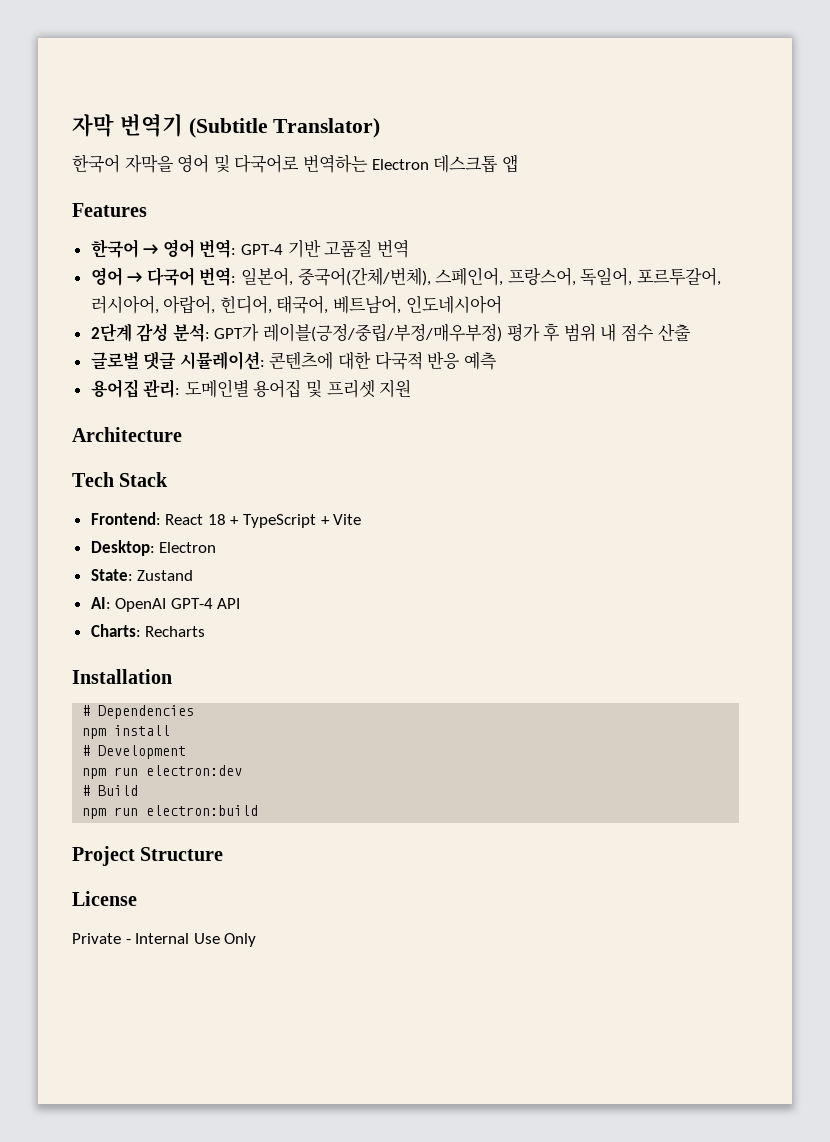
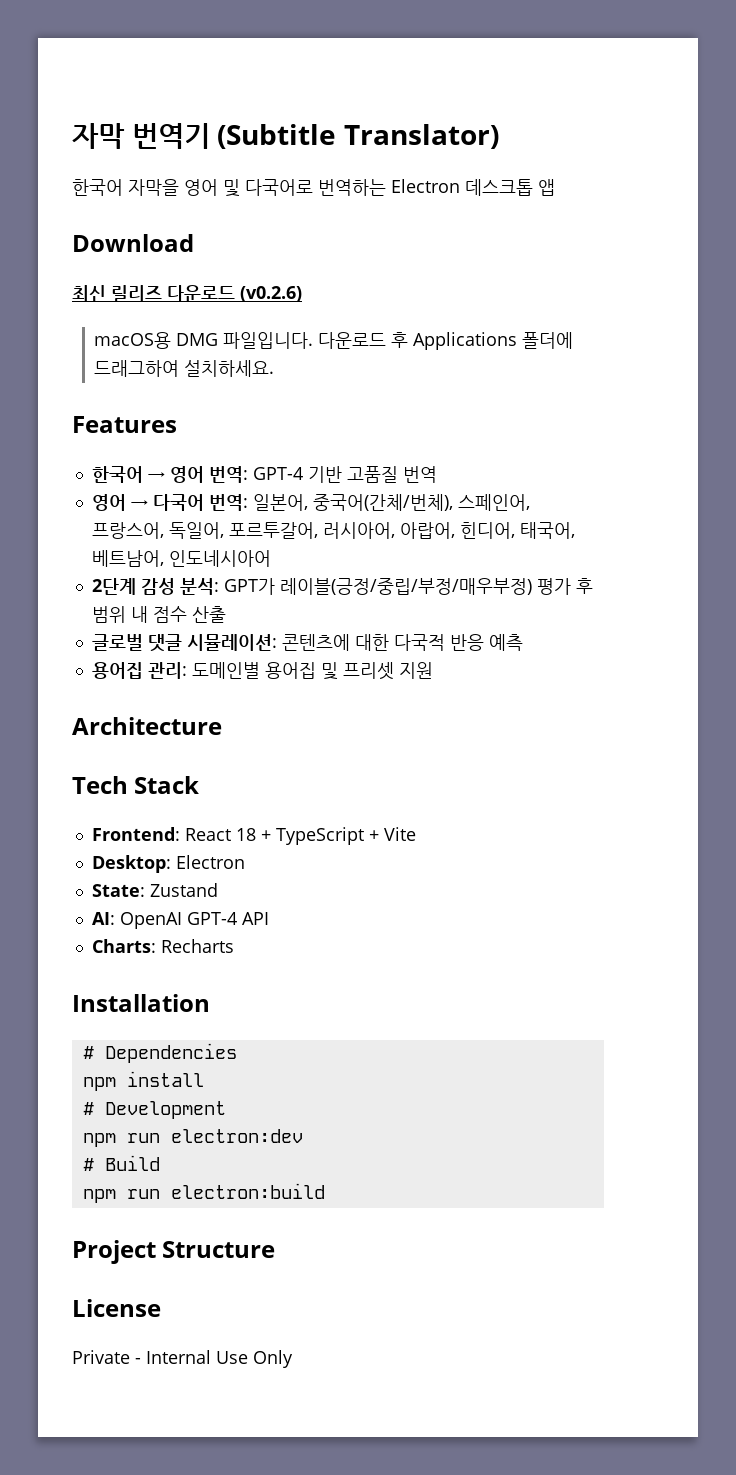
+ Download
+ 최신 릴리즈 다운로드 (v0.2.6)
+ macOS용 DMG 파일입니다. 다운로드 후 Applications 폴더에 드래그하여 설치하세요.

